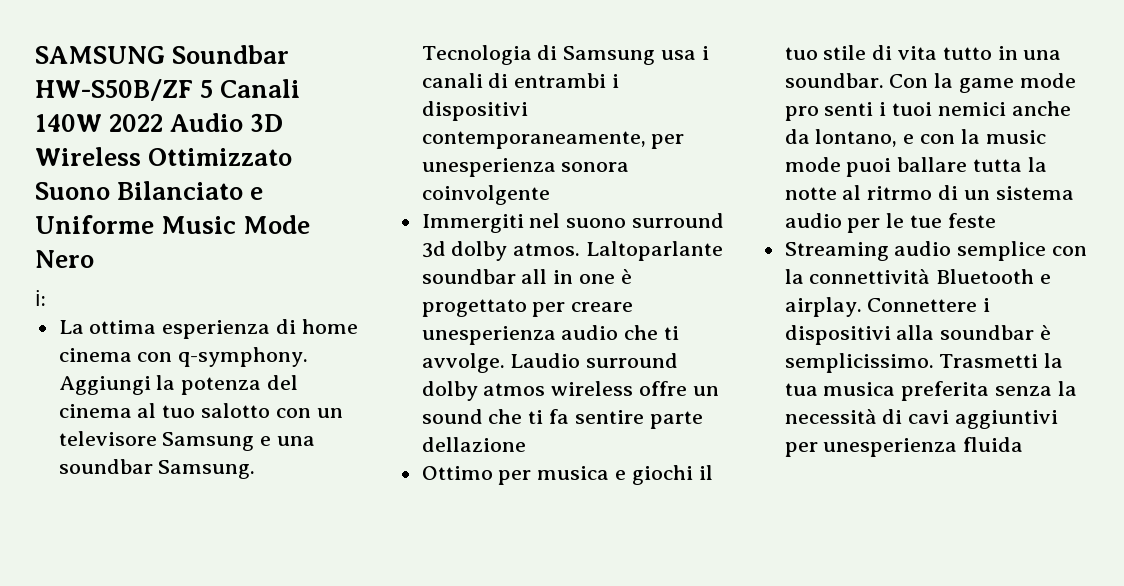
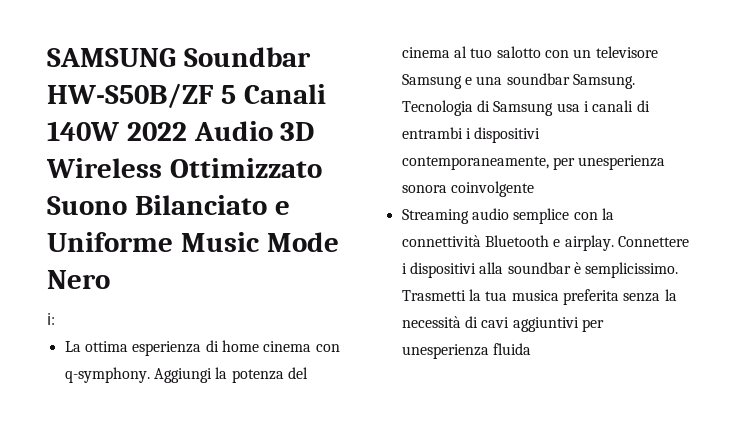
- Immergiti nel suono surround 3d dolby atmos. Laltoparlante soundbar all in one è progettato per creare unesperienza audio che ti avvolge. Laudio surround dolby atmos wireless offre un sound che ti fa sentire parte dellazione
- Ottimo per musica e giochi il tuo stile di vita tutto in una soundbar. Con la game mode pro senti i tuoi nemici anche da lontano, e con la music mode puoi ballare tutta la notte al ritrmo di un sistema audio per le tue feste

